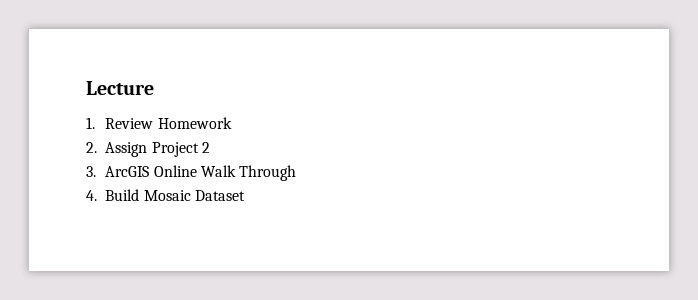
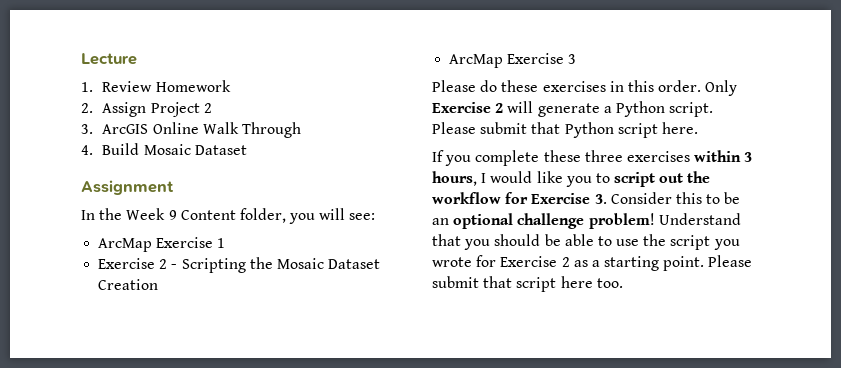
+ Assignment
+ In the Week 9 Content folder, you will see:
+ ArcMap Exercise 1
+ Exercise 2 - Scripting the Mosaic Dataset Creation
+ ArcMap Exercise 3
+ Please do these exercises in this order. Only Exercise 2 will generate a Python script. Please submit that Python script here.
+ If you complete these three exercises within 3 hours, I would like you to script out the workflow for Exercise 3. Consider this to be an optional challenge problem! Understand that you should be able to use the script you wrote for Exercise 2 as a starting point. Please submit that script here too.

